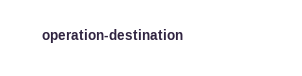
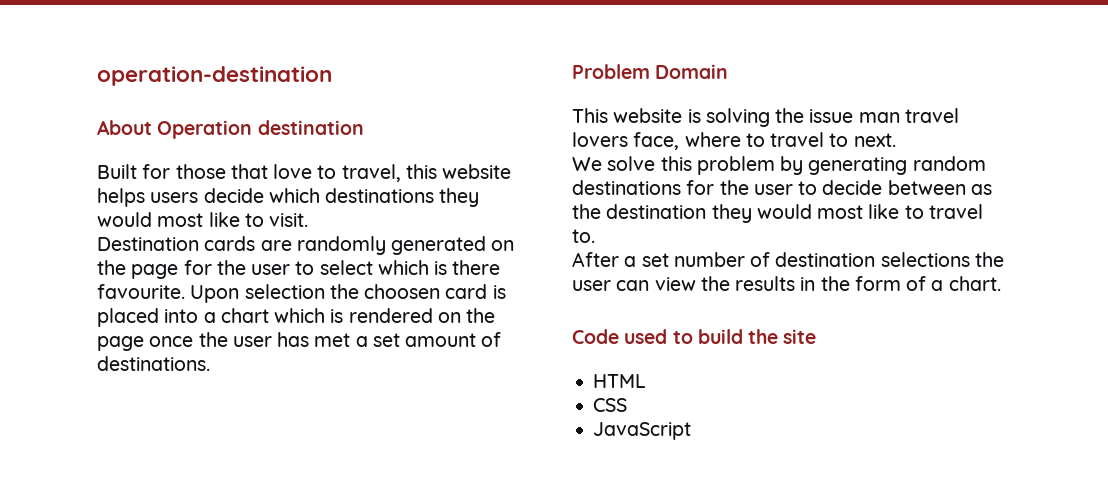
+ About Operation destination
+ Built for those that love to travel, this website helps users decide which destinations they would most like to visit.
+ Destination cards are randomly generated on the page for the user to select which is there favourite. Upon selection the choosen card is placed into a chart which is rendered on the page once the user has met a set amount of destinations.
+ Problem Domain
+ This website is solving the issue man travel lovers face, where to travel to next.
+ We solve this problem by generating random destinations for the user to decide between as the destination they would most like to travel to.
+ After a set number of destination selections the user can view the results in the form of a chart.
+ Code used to build the site
+ HTML
+ CSS
+ JavaScript

